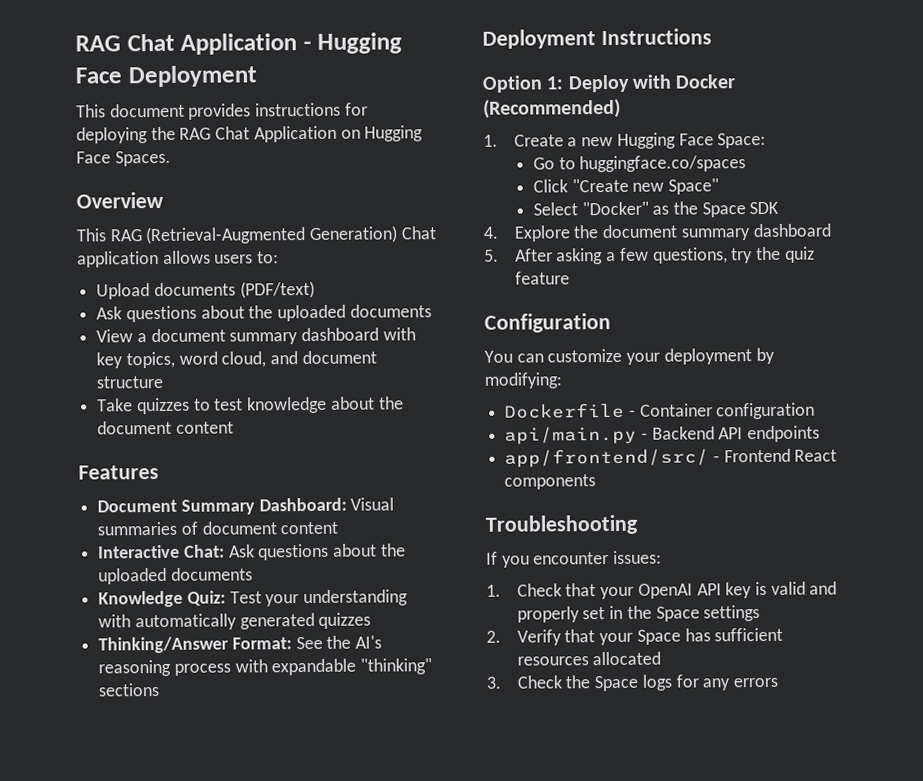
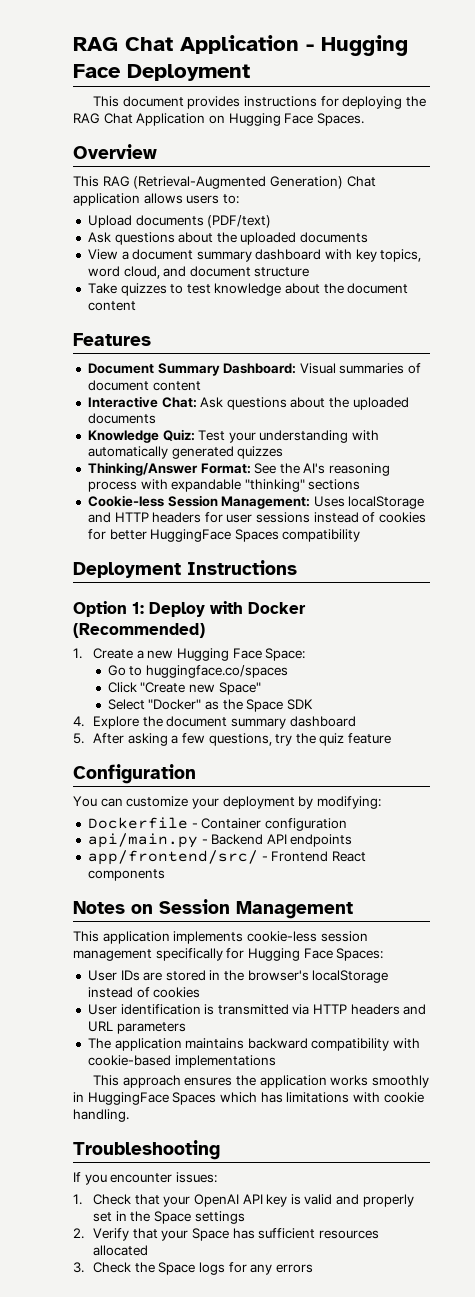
+ Cookie-less Session Management: Uses localStorage and HTTP headers for user sessions instead of cookies for better HuggingFace Spaces compatibility
+ Notes on Session Management
+ This application implements cookie-less session management specifically for Hugging Face Spaces:
+ User IDs are stored in the browser's localStorage instead of cookies
+ User identification is transmitted via HTTP headers and URL parameters
+ The application maintains backward compatibility with cookie-based implementations
+ This approach ensures the application works smoothly in HuggingFace Spaces which has limitations with cookie handling.

